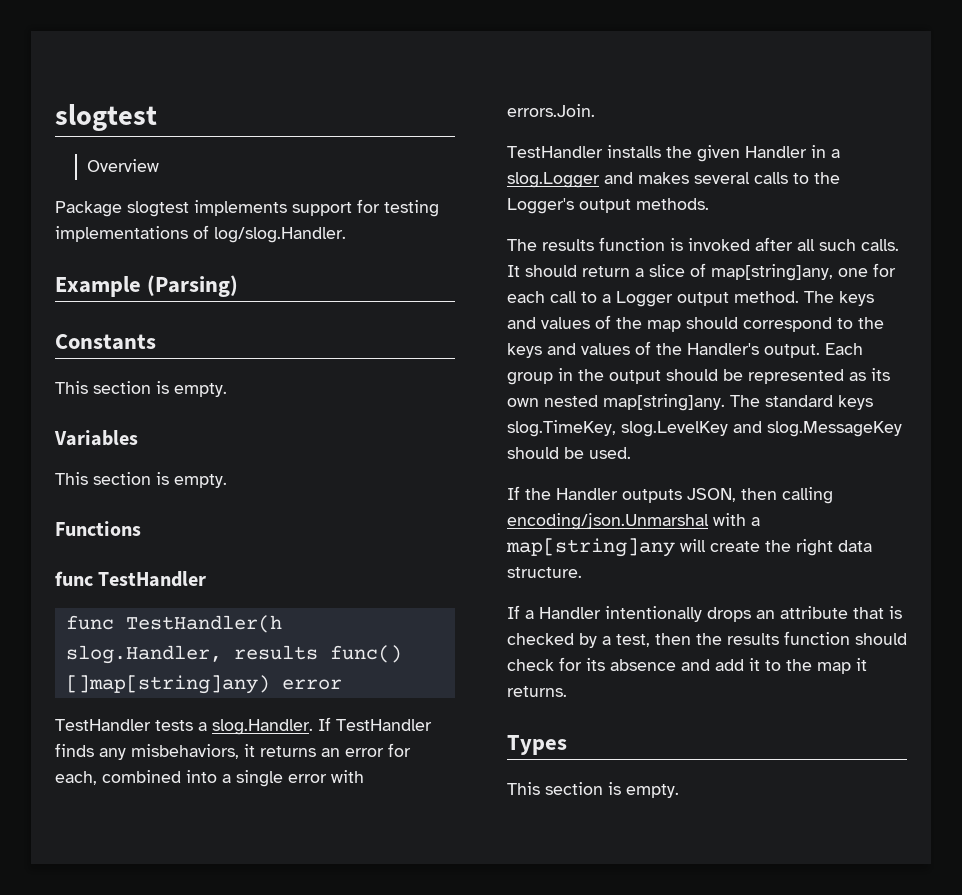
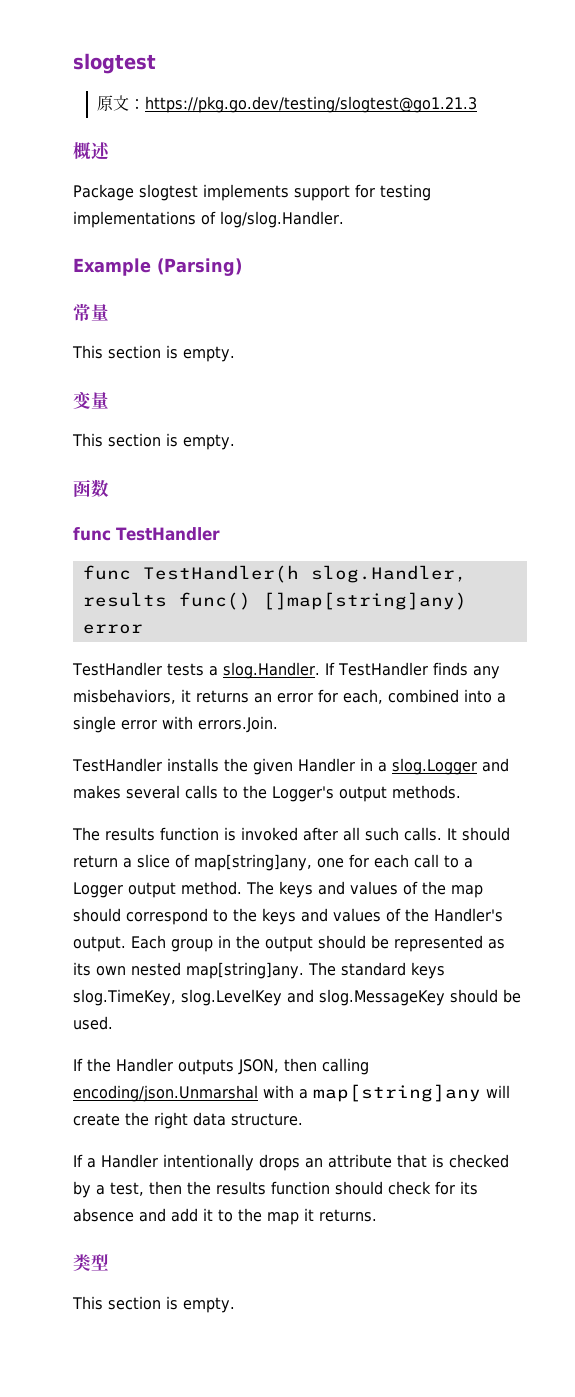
- Overview
+ 原文：https://pkg.go.dev/testing/slogtest@go1.21.3
+ 概述
- Constants
+ 常量
  This section is empty.
- Variables
+ 变量
  This section is empty.
- Functions
+ 函数
- Types
+ 类型

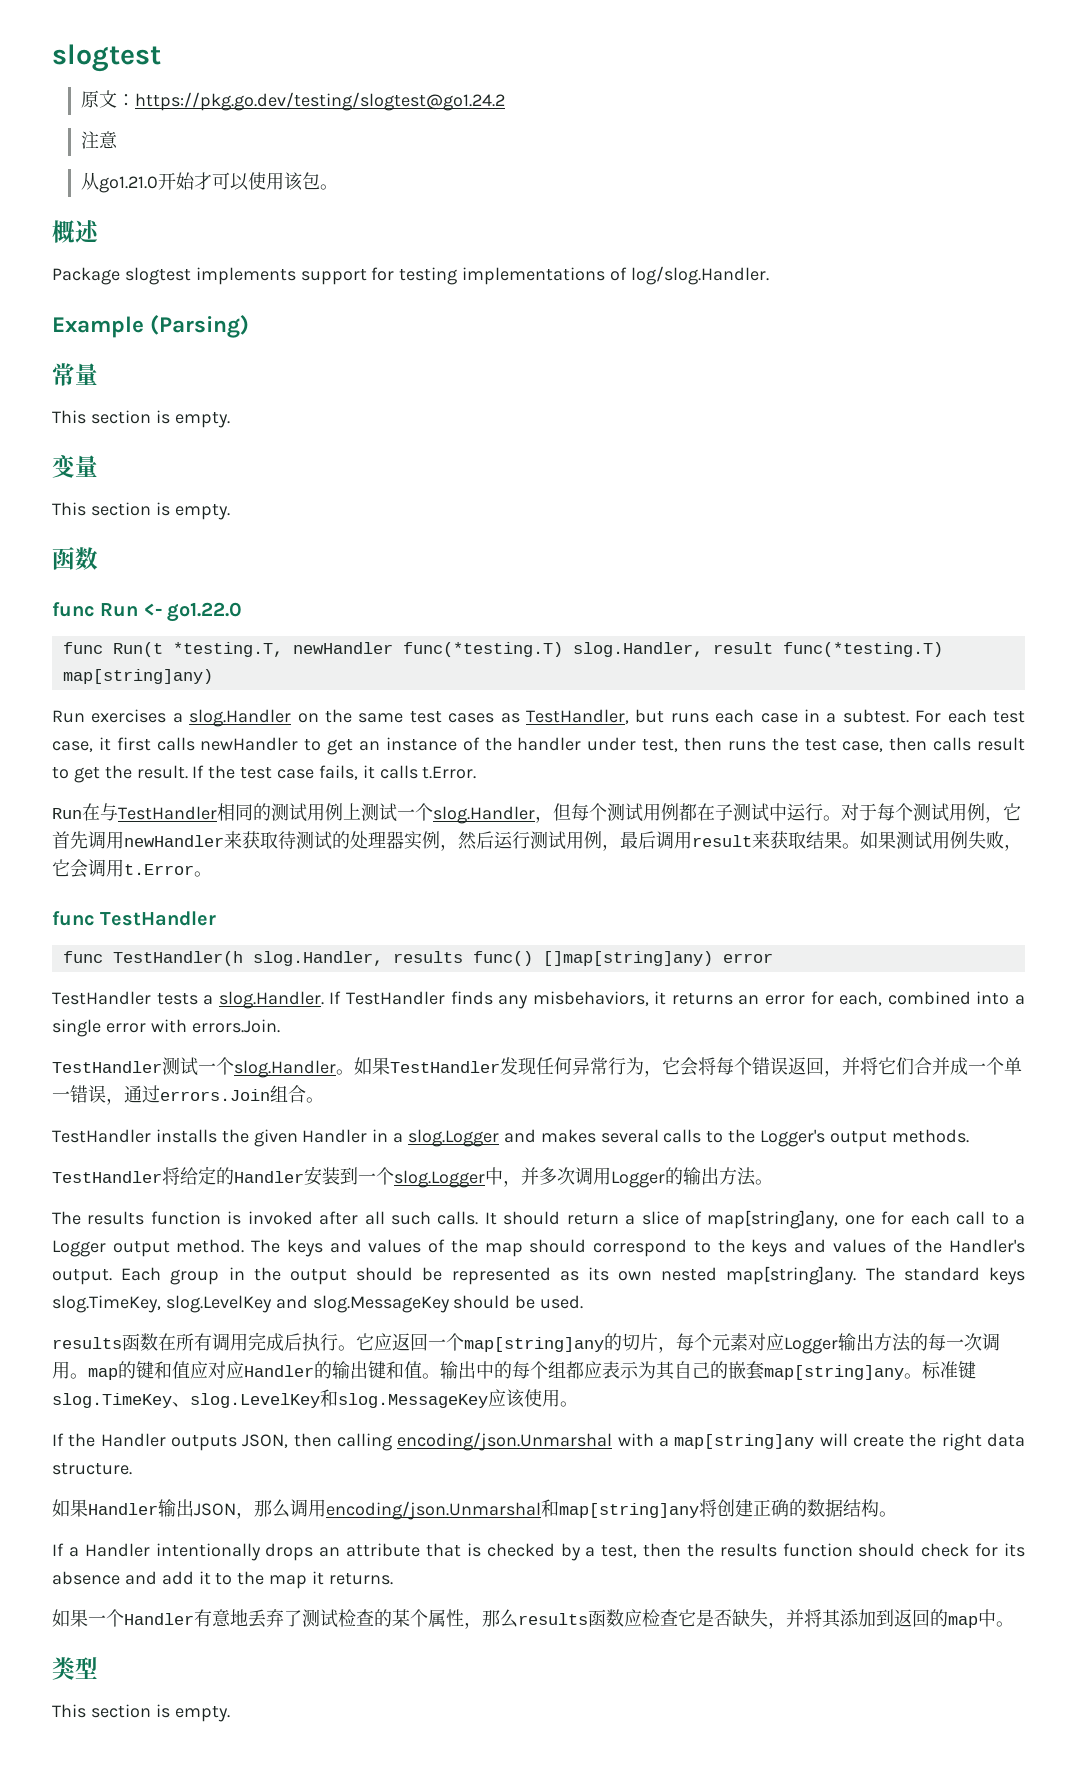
- 原文：https://pkg.go.dev/testing/slogtest@go1.21.3
+ 原文：https://pkg.go.dev/testing/slogtest@go1.24.2
+ 注意
+ 从go1.21.0开始才可以使用该包。
+ func Run <- go1.22.0
+ func Run(t *testing.T, newHandler func(*testing.T) slog.Handler, result func(*testing.T) map[string]any)
+ Run exercises a slog.Handler on the same test cases as TestHandler, but runs each case in a subtest. For each test case, it first calls newHandler to get an instance of the handler under test, then runs the test case, then calls result to get the result. If the test case fails, it calls t.Error.
+ Run在与TestHandler相同的测试用例上测试一个slog.Handler，但每个测试用例都在子测试中运行。对于每个测试用例，它首先调用newHandler来获取待测试的处理器实例，然后运行测试用例，最后调用result来获取结果。如果测试用例失败，它会调用t.Error。
+ TestHandler测试一个slog.Handler。如果TestHandler发现任何异常行为，它会将每个错误返回，并将它们合并成一个单一错误，通过errors.Join组合。
+ TestHandler将给定的Handler安装到一个slog.Logger中，并多次调用Logger的输出方法。
+ results函数在所有调用完成后执行。它应返回一个map[string]any的切片，每个元素对应Logger输出方法的每一次调用。map的键和值应对应Handler的输出键和值。输出中的每个组都应表示为其自己的嵌套map[string]any。标准键slog.TimeKey、slog.LevelKey和slog.MessageKey应该使用。
+ 如果Handler输出JSON，那么调用encoding/json.Unmarshal和map[string]any将创建正确的数据结构。
+ 如果一个Handler有意地丢弃了测试检查的某个属性，那么results函数应检查它是否缺失，并将其添加到返回的map中。

